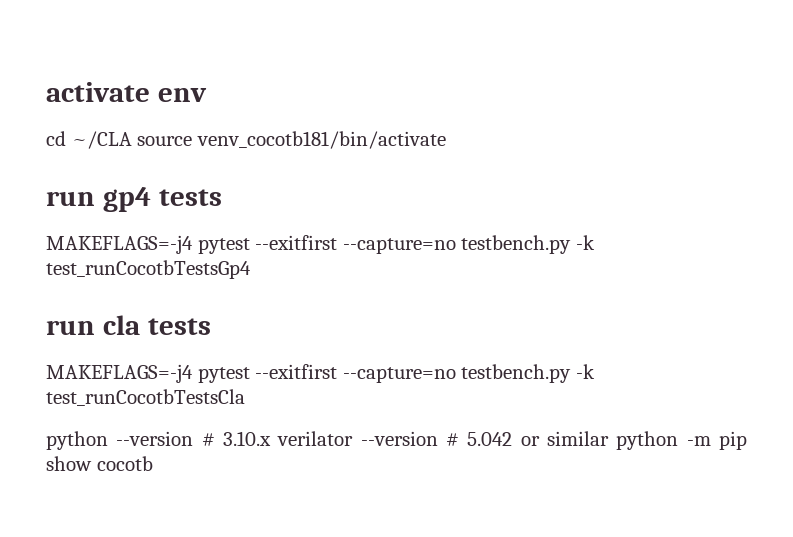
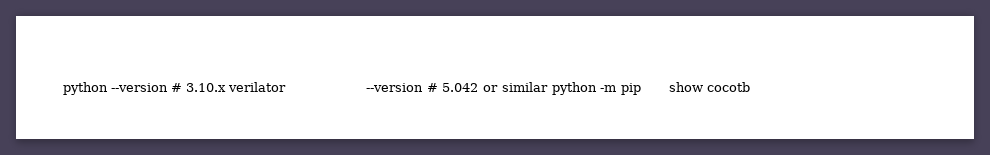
- activate env
- cd ~/CLA source venv_cocotb181/bin/activate
- run gp4 tests
- MAKEFLAGS=-j4 pytest --exitfirst --capture=no testbench.py -k test_runCocotbTestsGp4
- run cla tests
- MAKEFLAGS=-j4 pytest --exitfirst --capture=no testbench.py -k test_runCocotbTestsCla

